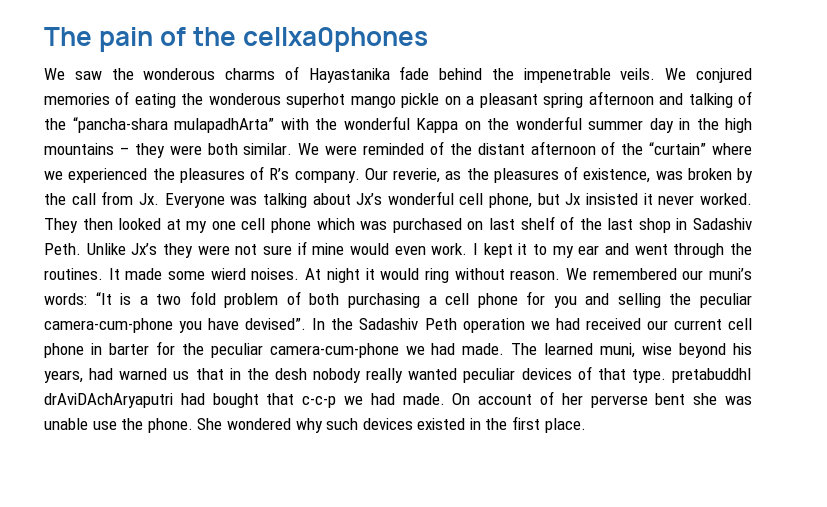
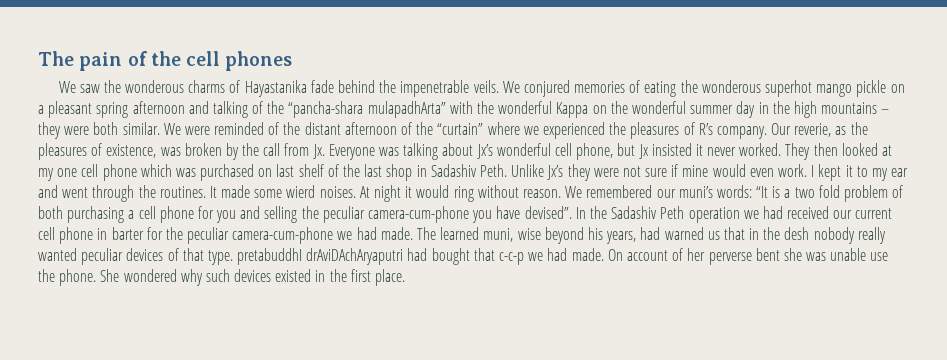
- The pain of the cellxa0phones
+ The pain of the cell phones

